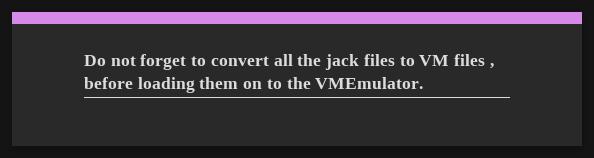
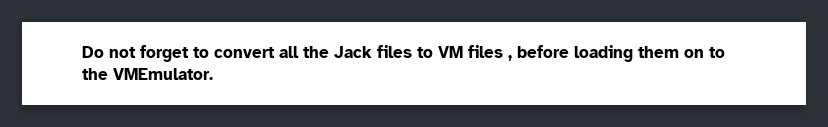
- Do not forget to convert all the jack files to VM files , before loading them on to the VMEmulator.
+ Do not forget to convert all the Jack files to VM files , before loading them on to the VMEmulator.

